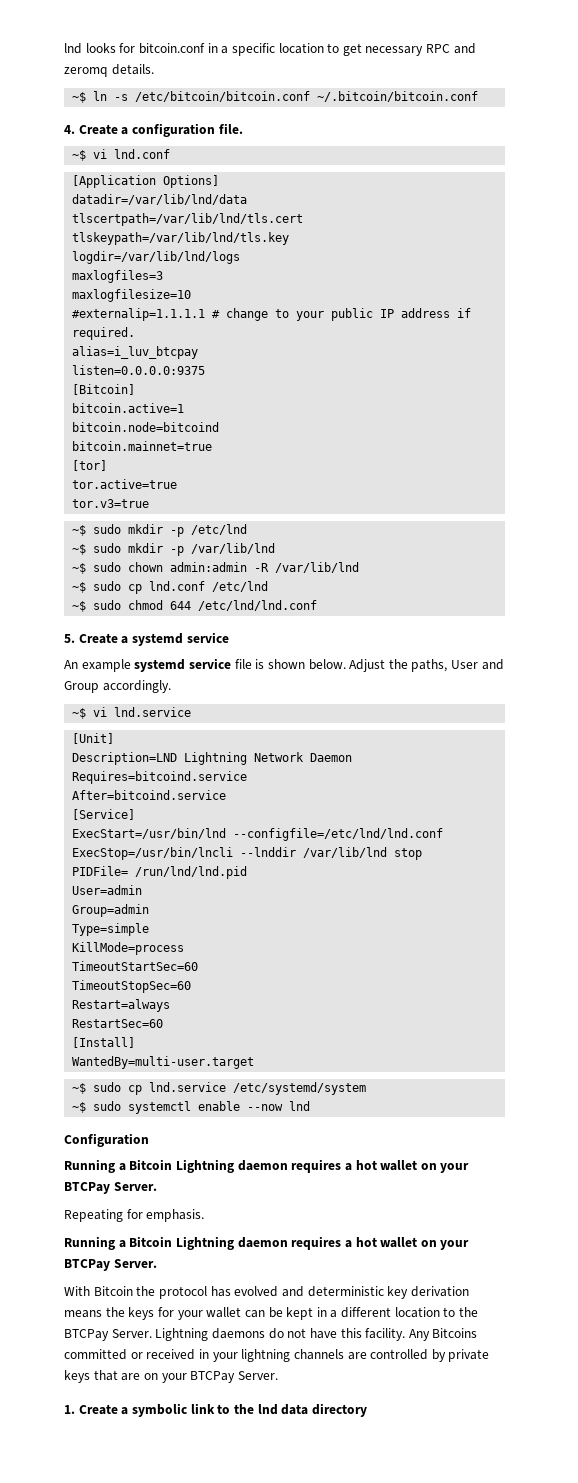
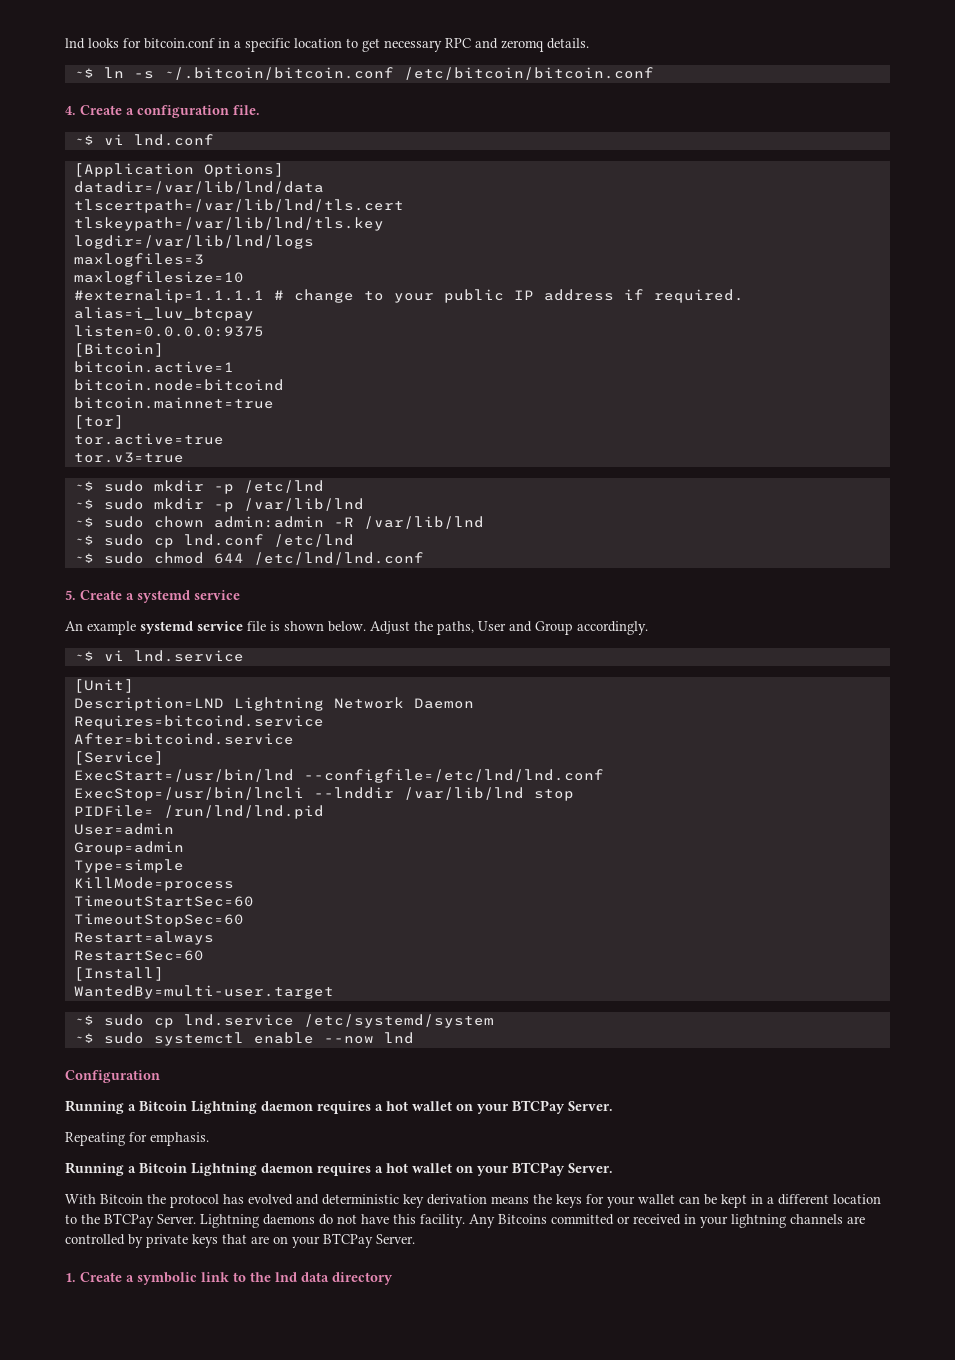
- ~$ ln -s /etc/bitcoin/bitcoin.conf ~/.bitcoin/bitcoin.conf
+ ~$ ln -s ~/.bitcoin/bitcoin.conf /etc/bitcoin/bitcoin.conf

